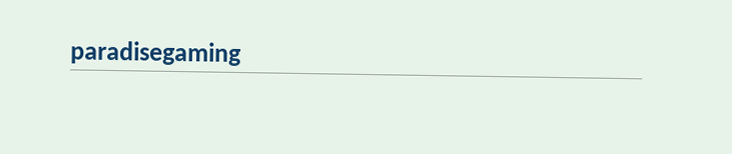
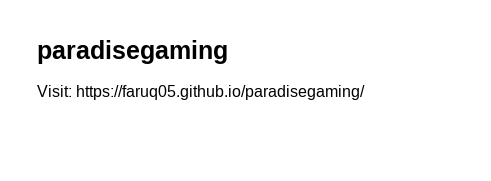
+ Visit: https://faruq05.github.io/paradisegaming/

